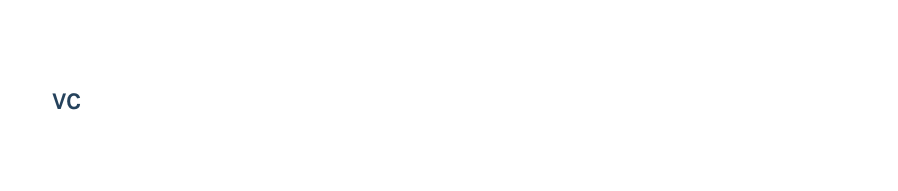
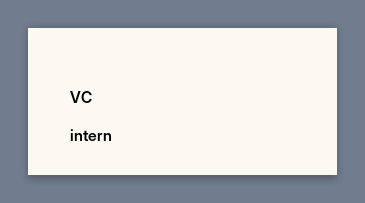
+ intern

